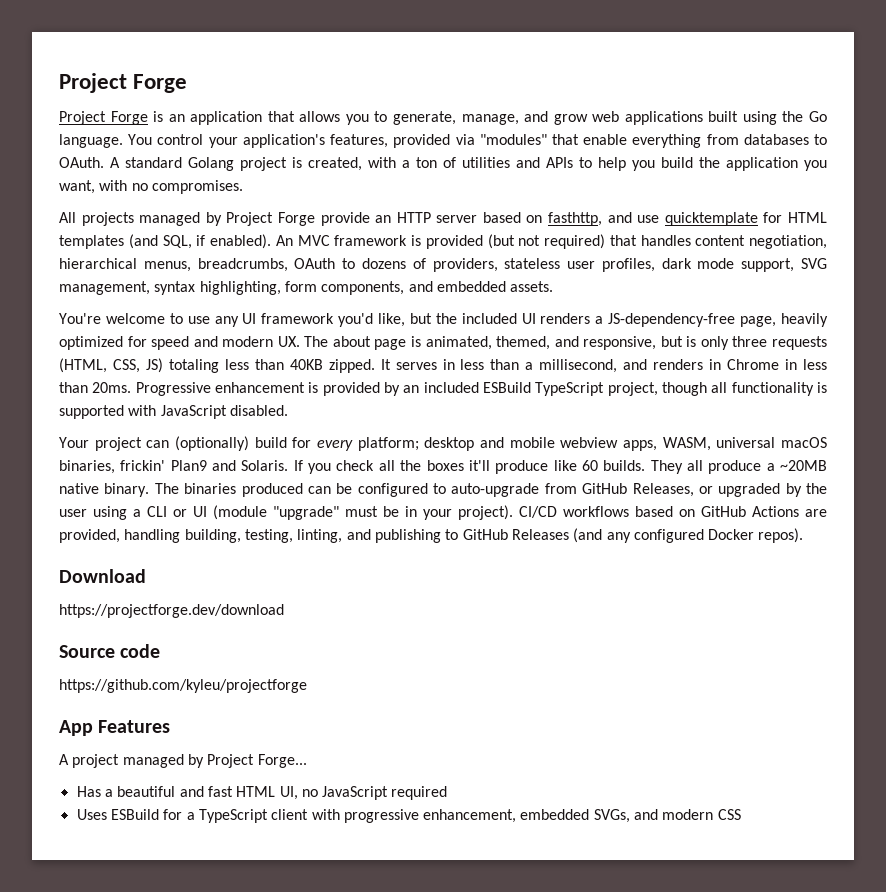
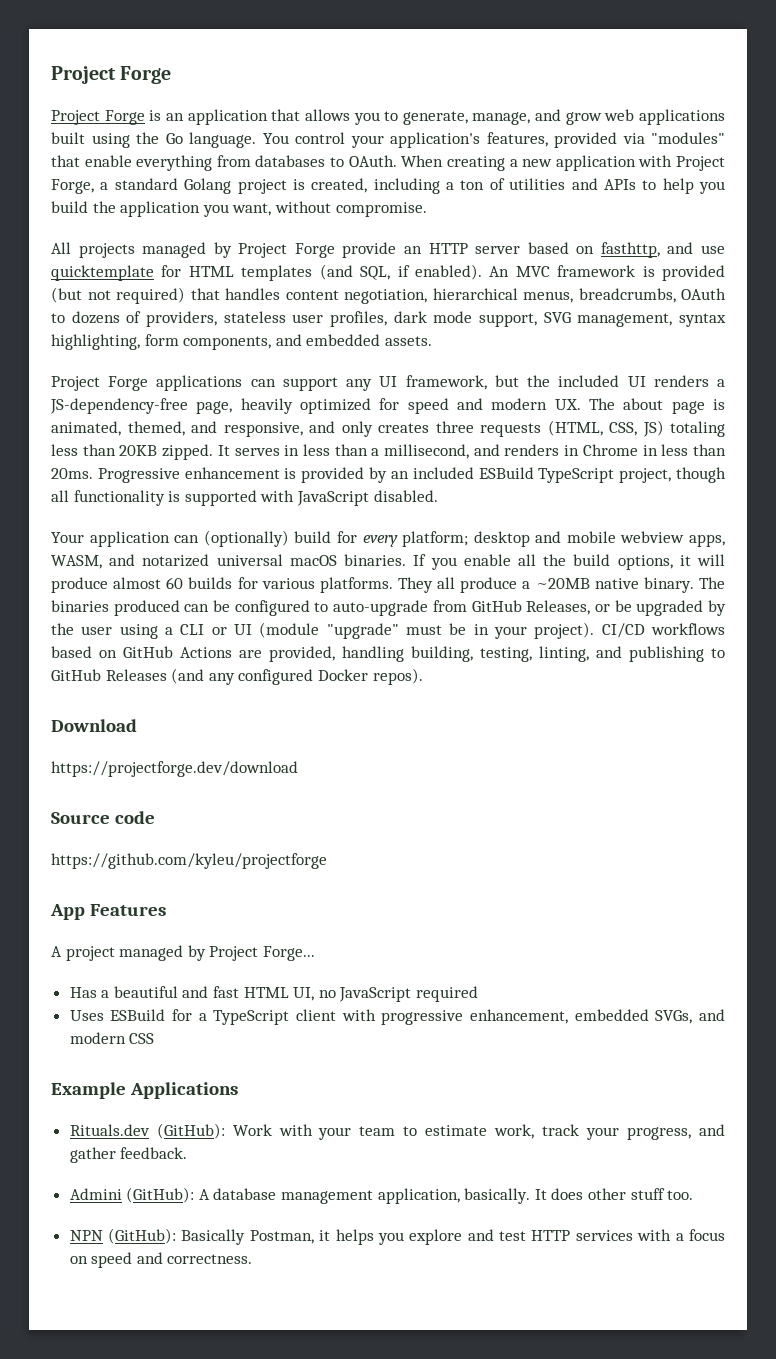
- A standard Golang project is created, with a ton of utilities and APIs to help you build the application you want, with no compromises.
+ When creating a new application with Project Forge, a standard Golang project is created, including a ton of utilities and APIs to help you build the application you want, without compromise.
- You're welcome to use any UI framework you'd like, but the included UI renders a JS-dependency-free page, heavily optimized for speed and modern UX. The about page is animated, themed, and responsive, but is only three requests (HTML, CSS, JS) totaling less than 40KB zipped.
+ Project Forge applications can support any UI framework, but the included UI renders a JS-dependency-free page, heavily optimized for speed and modern UX. The about page is animated, themed, and responsive, and only creates three requests (HTML, CSS, JS) totaling less than 20KB zipped.
- Your project can (optionally) build for every platform; desktop and mobile webview apps, WASM, universal macOS binaries, frickin' Plan9 and Solaris.
+ Your application can (optionally) build for every platform; desktop and mobile webview apps, WASM, and notarized universal macOS binaries.
- If you check all the boxes it'll produce like 60 builds.
+ If you enable all the build options, it will produce almost 60 builds for various platforms.
- The binaries produced can be configured to auto-upgrade from GitHub Releases, or upgraded by the user using a CLI or UI (module "upgrade" must be in your project).
+ The binaries produced can be configured to auto-upgrade from GitHub Releases, or be upgraded by the user using a CLI or UI (module "upgrade" must be in your project).
+ Example Applications
+ Rituals.dev (GitHub): Work with your team to estimate work, track your progress, and gather feedback.
+ Admini (GitHub): A database management application, basically. It does other stuff too.
+ NPN (GitHub): Basically Postman, it helps you explore and test HTTP services with a focus on speed and correctness.

